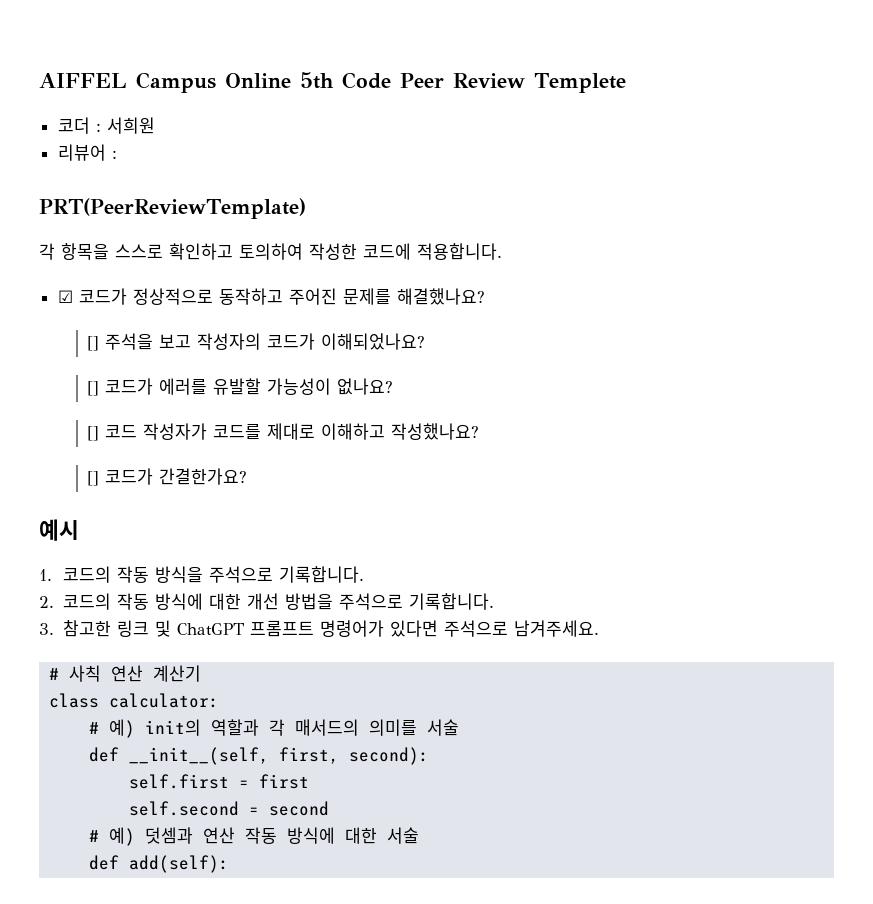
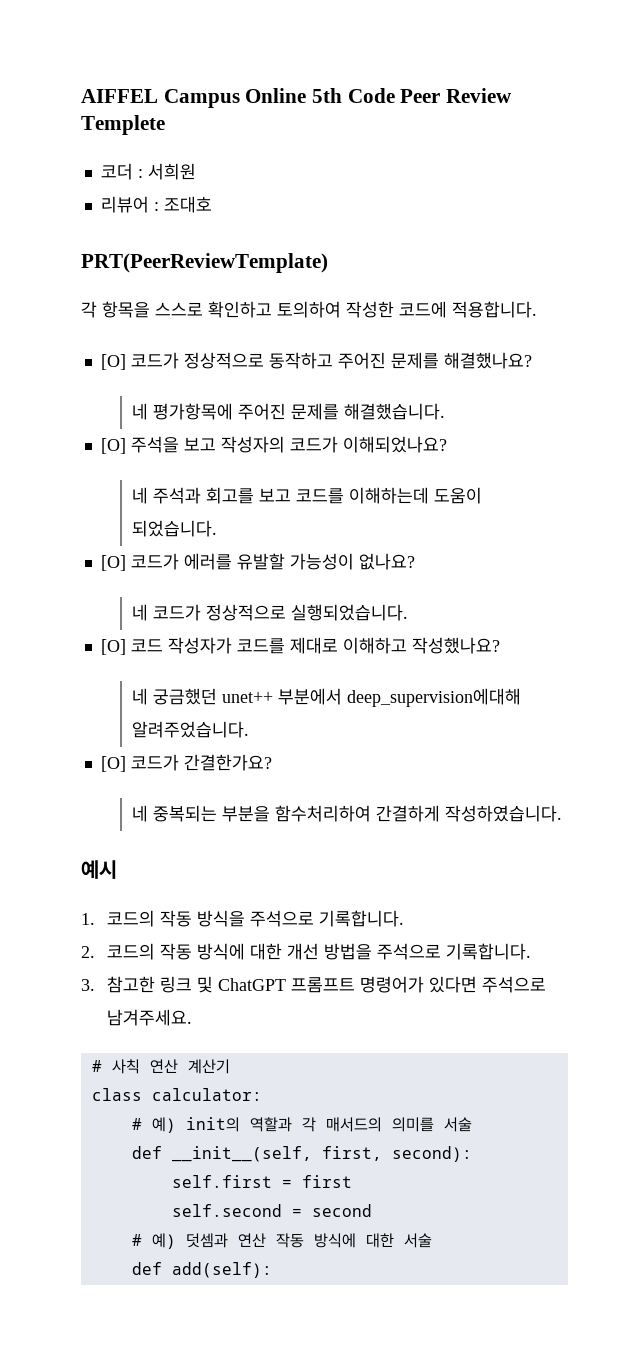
- 리뷰어 :
+ 리뷰어 : 조대호
- ☑ 코드가 정상적으로 동작하고 주어진 문제를 해결했나요?
+ [O] 코드가 정상적으로 동작하고 주어진 문제를 해결했나요?
- [] 주석을 보고 작성자의 코드가 이해되었나요?
+ 네 평가항목에 주어진 문제를 해결했습니다.
+ [O] 주석을 보고 작성자의 코드가 이해되었나요?
- [] 코드가 에러를 유발할 가능성이 없나요?
+ 네 주석과 회고를 보고 코드를 이해하는데 도움이 되었습니다.
+ [O] 코드가 에러를 유발할 가능성이 없나요?
- [] 코드 작성자가 코드를 제대로 이해하고 작성했나요?
+ 네 코드가 정상적으로 실행되었습니다.
+ [O] 코드 작성자가 코드를 제대로 이해하고 작성했나요?
- [] 코드가 간결한가요?
+ 네 궁금했던 unet++ 부분에서 deep_supervision에대해 알려주었습니다.
+ [O] 코드가 간결한가요?
+ 네 중복되는 부분을 함수처리하여 간결하게 작성하였습니다.

